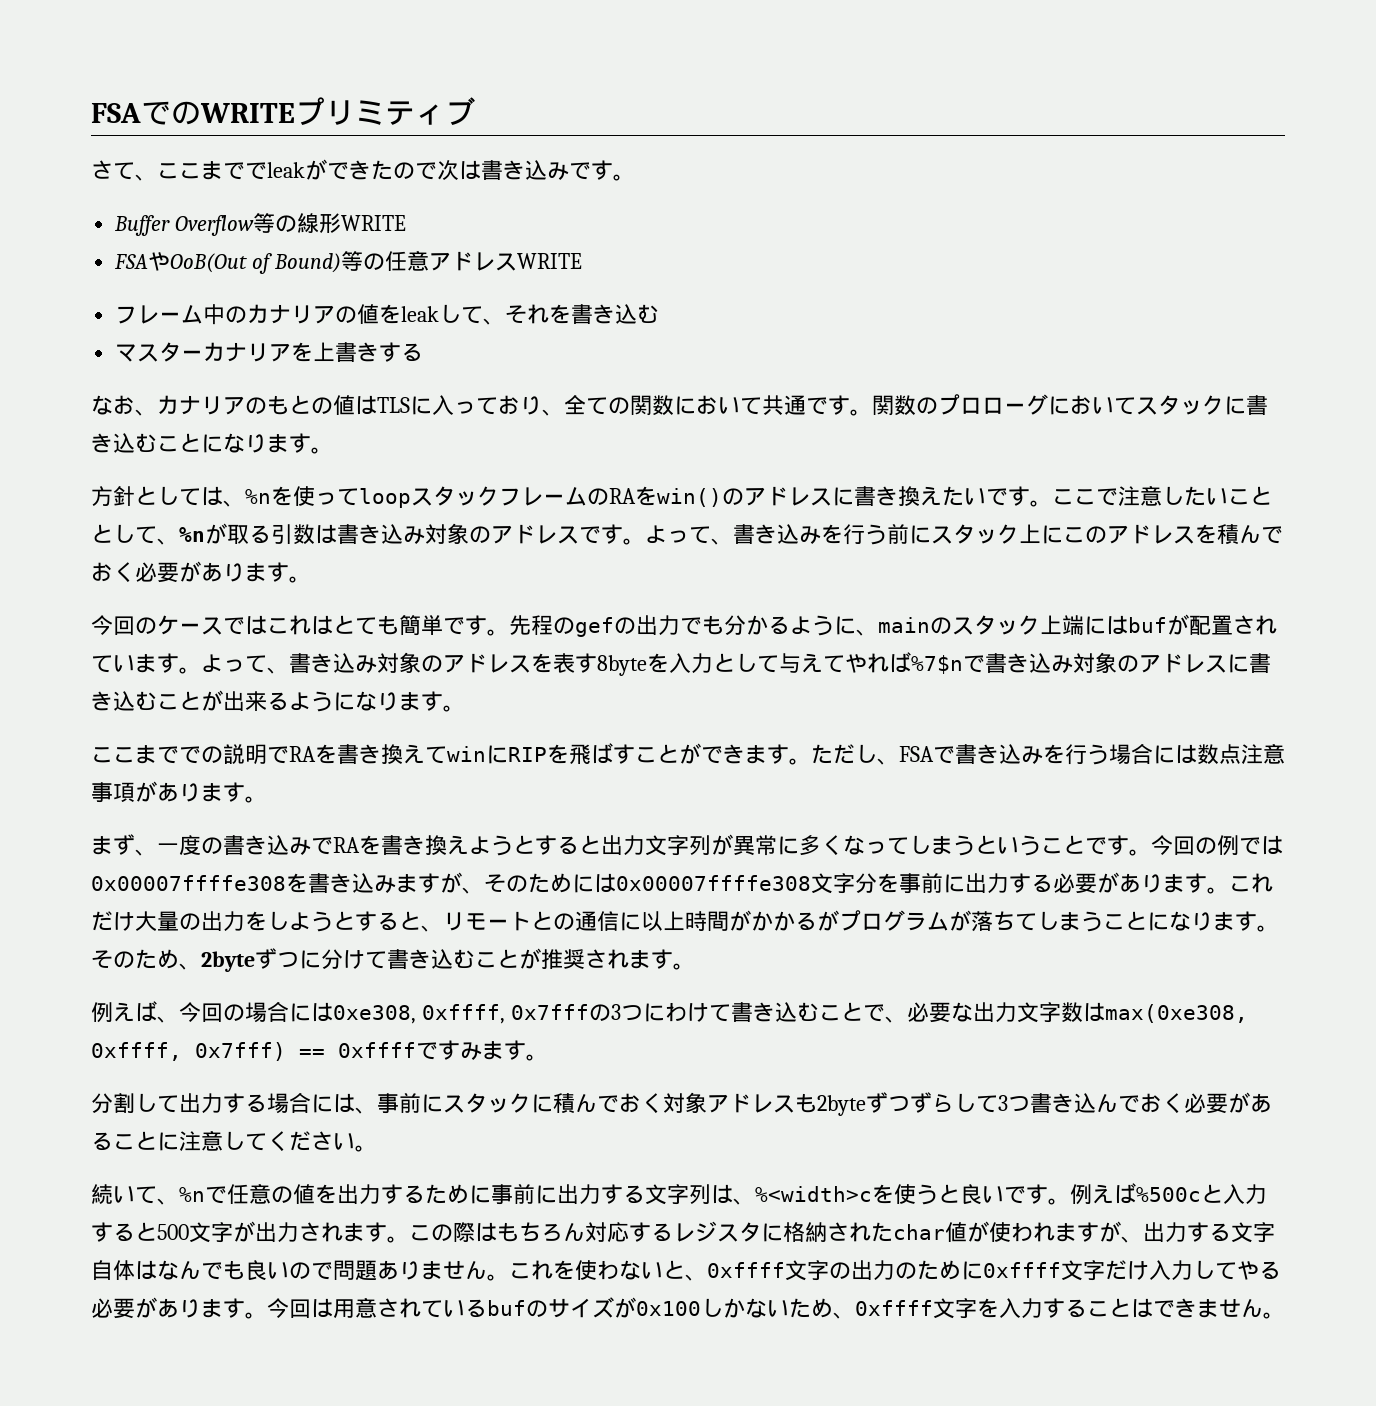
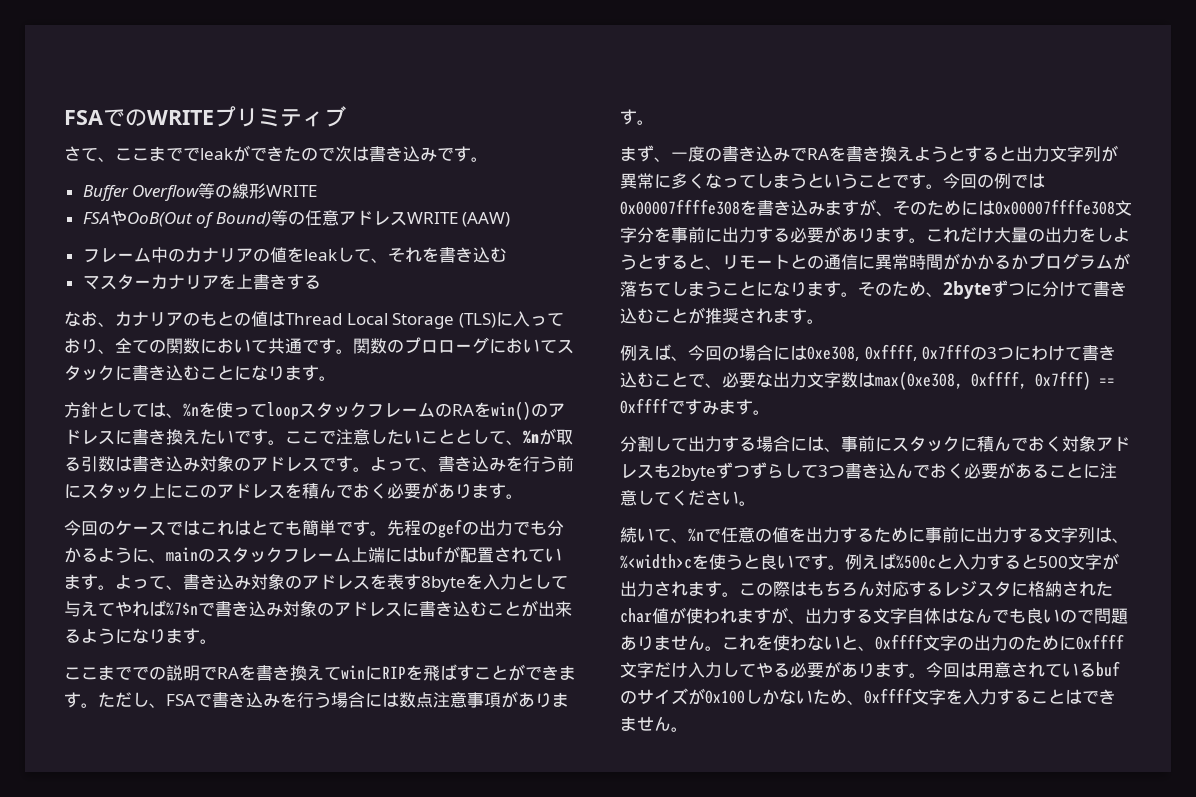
- FSAやOoB(Out of Bound)等の任意アドレスWRITE
+ FSAやOoB(Out of Bound)等の任意アドレスWRITE (AAW)
- なお、カナリアのもとの値はTLSに入っており、全ての関数において共通です。
+ なお、カナリアのもとの値はThread Local Storage (TLS)に入っており、全ての関数において共通です。
- 先程のgefの出力でも分かるように、mainのスタック上端にはbufが配置されています。
+ 先程のgefの出力でも分かるように、mainのスタックフレーム上端にはbufが配置されています。
- これだけ大量の出力をしようとすると、リモートとの通信に以上時間がかかるがプログラムが落ちてしまうことになります。
+ これだけ大量の出力をしようとすると、リモートとの通信に異常時間がかかるかプログラムが落ちてしまうことになります。

